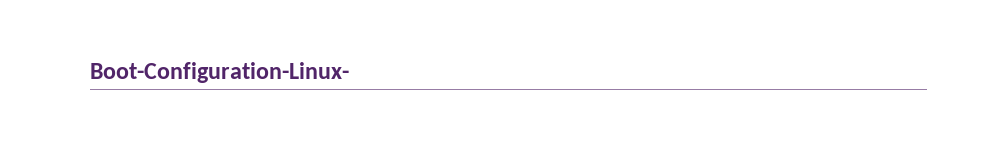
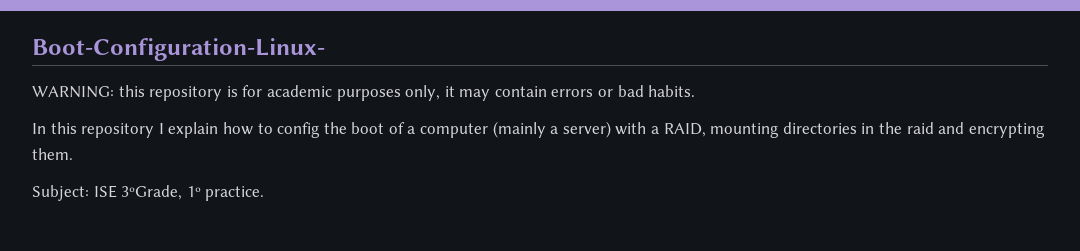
+ WARNING: this repository is for academic purposes only, it may contain errors or bad habits.
+ In this repository I explain how to config the boot of a computer (mainly a server) with a RAID, mounting directories in the raid and encrypting them.
+ Subject: ISE 3ºGrade, 1º practice.

